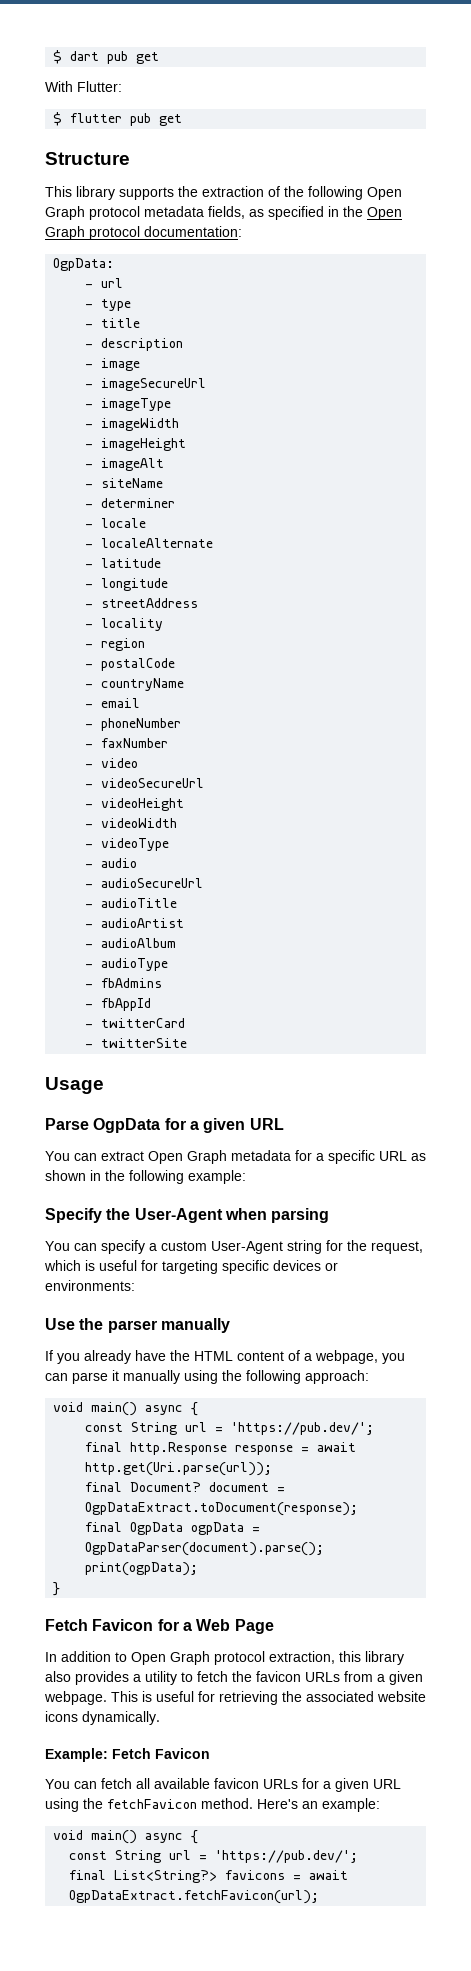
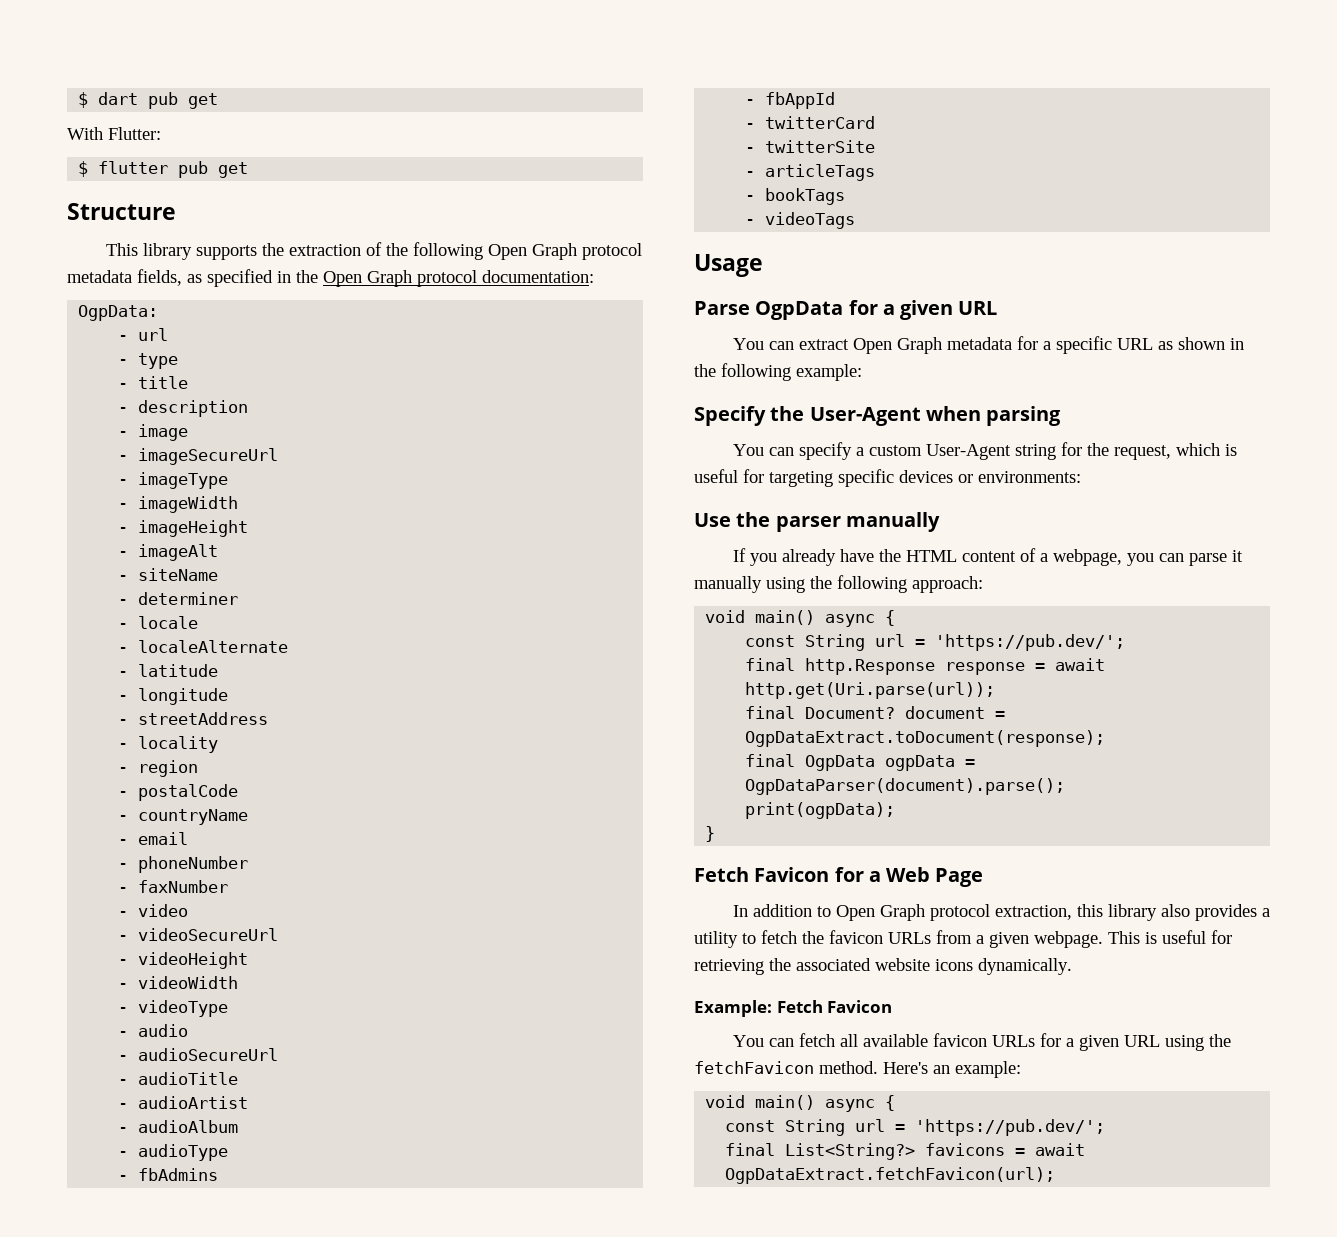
+ - articleTags
+ - bookTags
+ - videoTags

